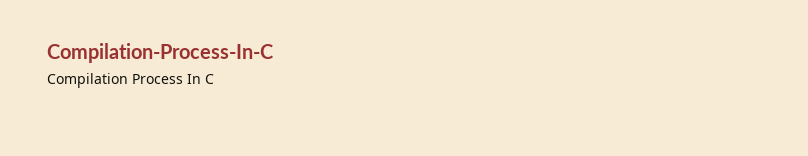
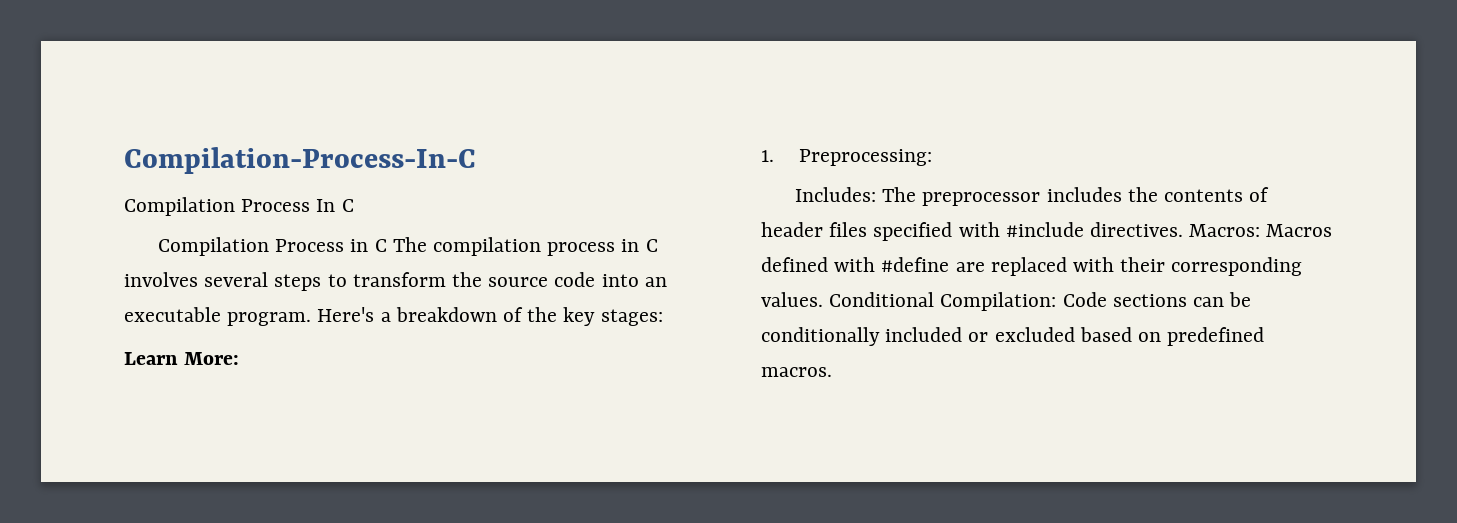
+ Compilation Process in C The compilation process in C involves several steps to transform the source code into an executable program. Here's a breakdown of the key stages:
+ Learn More:
+ 1. Preprocessing:
+ Includes: The preprocessor includes the contents of header files specified with #include directives. Macros: Macros defined with #define are replaced with their corresponding values. Conditional Compilation: Code sections can be conditionally included or excluded based on predefined macros.

